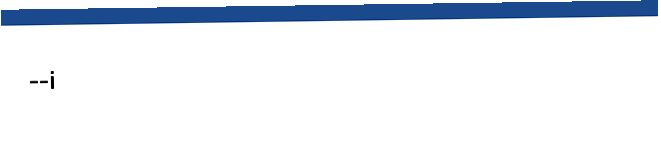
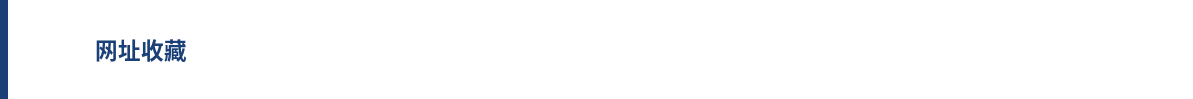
- --i
+ 网址收藏

